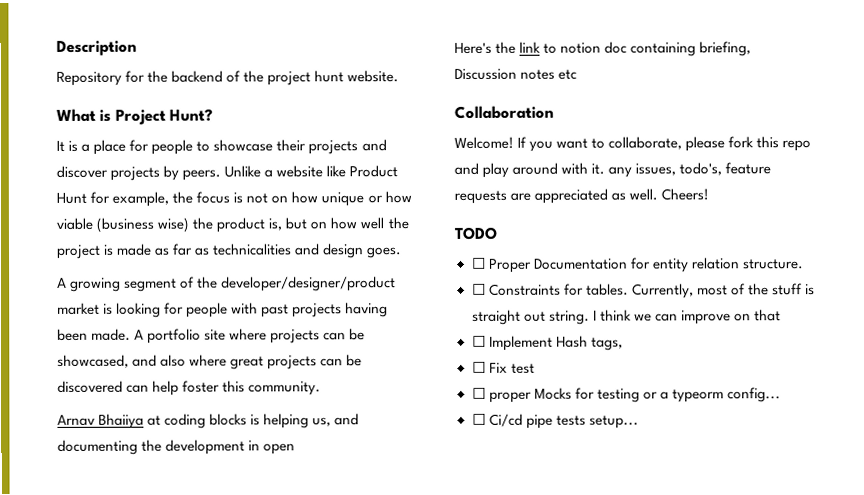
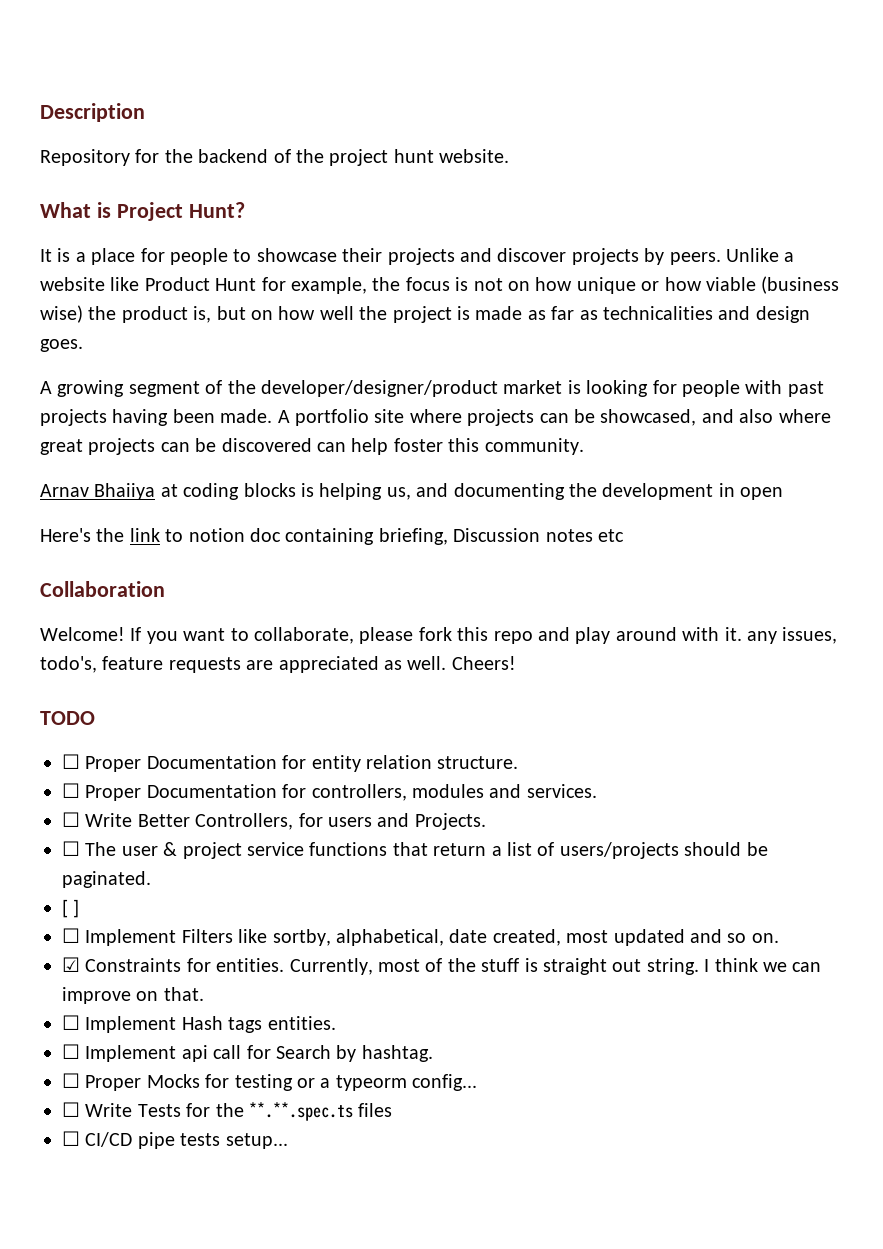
- ☐ Constraints for tables.
+ ☐ Proper Documentation for controllers, modules and services.
+ ☐ Write Better Controllers, for users and Projects.
+ ☐ The user & project service functions that return a list of users/projects should be paginated.
+ [ ]
+ ☐ Implement Filters like sortby, alphabetical, date created, most updated and so on.
+ ☑ Constraints for entities.
- I think we can improve on that
+ I think we can improve on that.
- ☐ Implement Hash tags,
- ☐ Fix test
- ☐ proper Mocks for testing or a typeorm config...
+ ☐ Implement Hash tags entities.
+ ☐ Implement api call for Search by hashtag.
+ ☐ Proper Mocks for testing or a typeorm config...
- ☐ Ci/cd pipe tests setup...
+ ☐ Write Tests for the **.**.spec.ts files
+ ☐ CI/CD pipe tests setup...

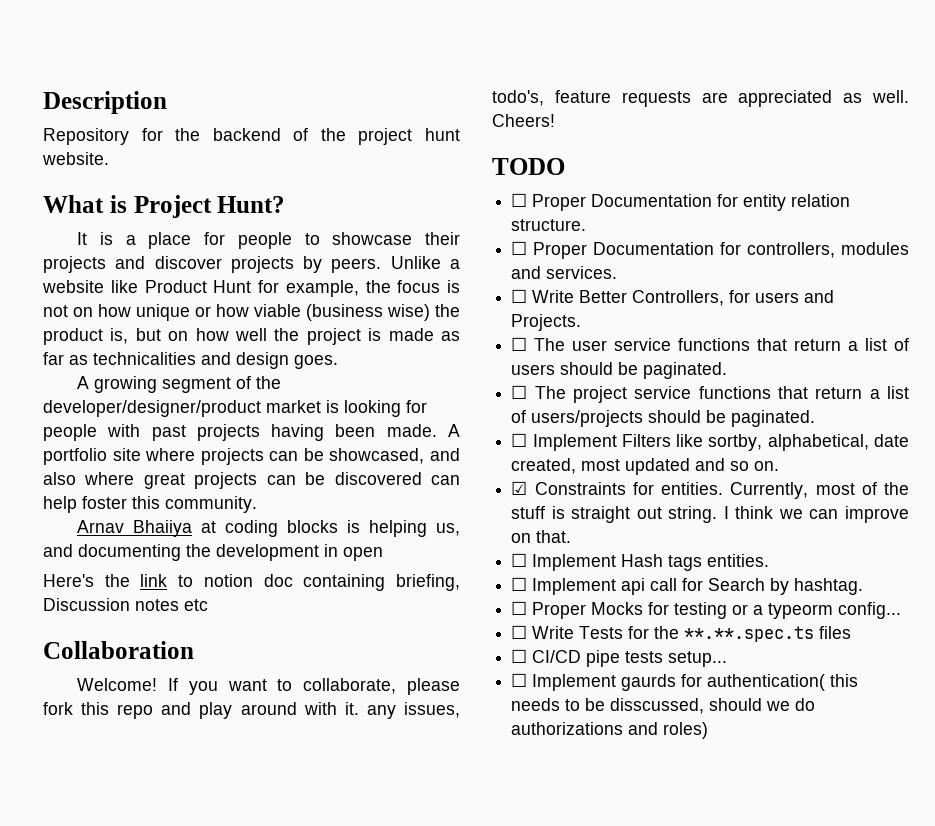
- ☐ The user & project service functions that return a list of users/projects should be paginated.
+ ☐ The user service functions that return a list of users should be paginated.
+ ☐ The project service functions that return a list of users/projects should be paginated.
- [ ]
+ ☐ Implement gaurds for authentication( this needs to be disscussed, should we do authorizations and roles)

